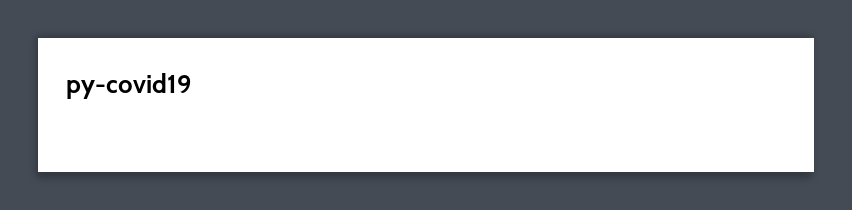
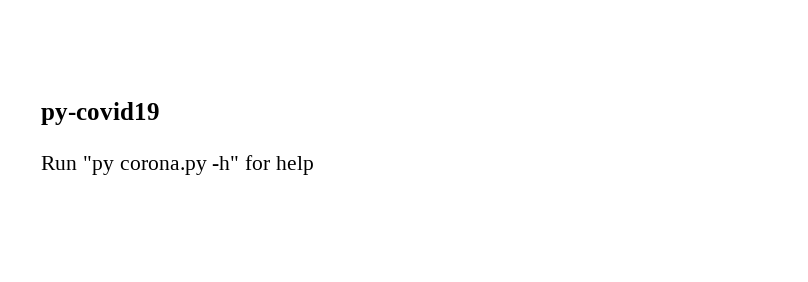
+ Run "py corona.py -h" for help

